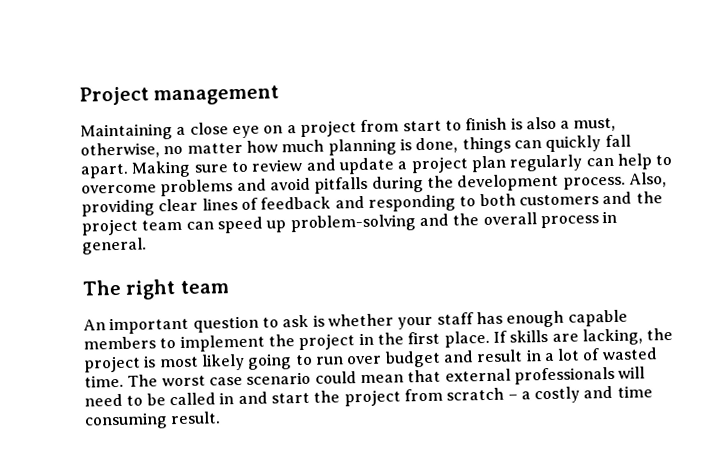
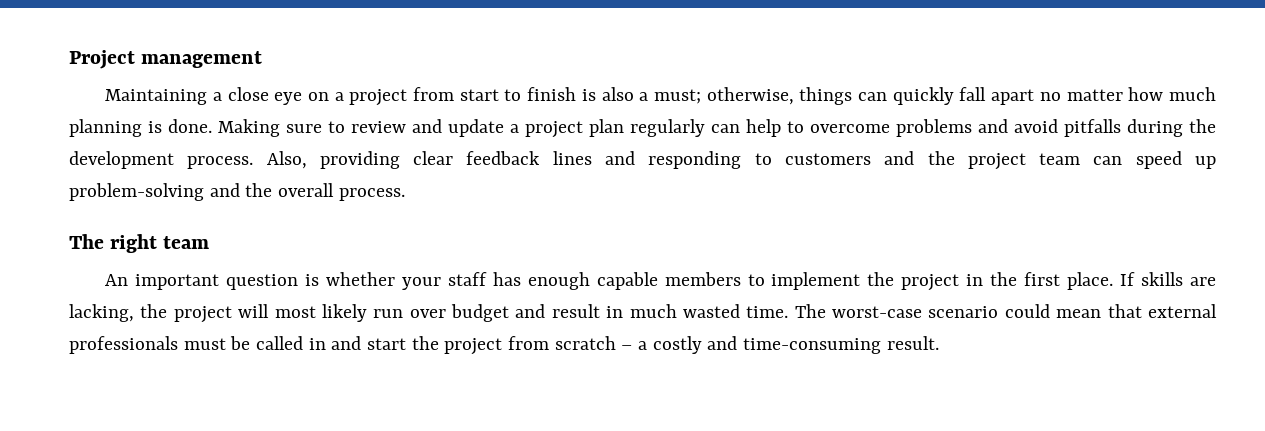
- Maintaining a close eye on a project from start to finish is also a must, otherwise, no matter how much planning is done, things can quickly fall apart.
+ Maintaining a close eye on a project from start to finish is also a must; otherwise, things can quickly fall apart no matter how much planning is done.
- Also, providing clear lines of feedback and responding to both customers and the project team can speed up problem-solving and the overall process in general.
+ Also, providing clear feedback lines and responding to customers and the project team can speed up problem-solving and the overall process.
- An important question to ask is whether your staff has enough capable members to implement the project in the first place.
+ An important question is whether your staff has enough capable members to implement the project in the first place.
- If skills are lacking, the project is most likely going to run over budget and result in a lot of wasted time.
+ If skills are lacking, the project will most likely run over budget and result in much wasted time.
- The worst case scenario could mean that external professionals will need to be called in and start the project from scratch – a costly and time consuming result.
+ The worst-case scenario could mean that external professionals must be called in and start the project from scratch – a costly and time-consuming result.

